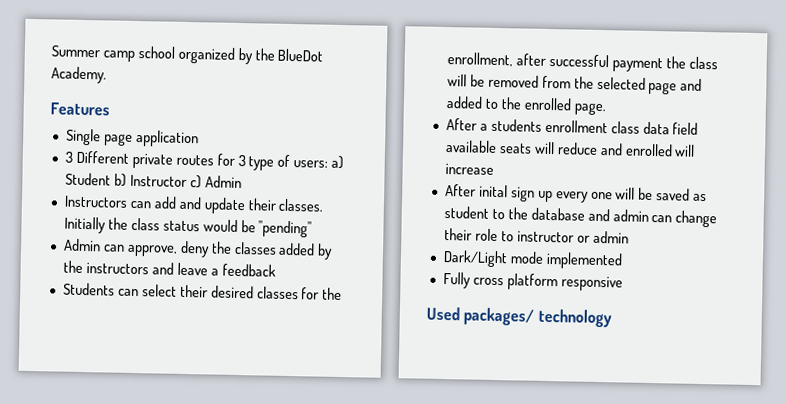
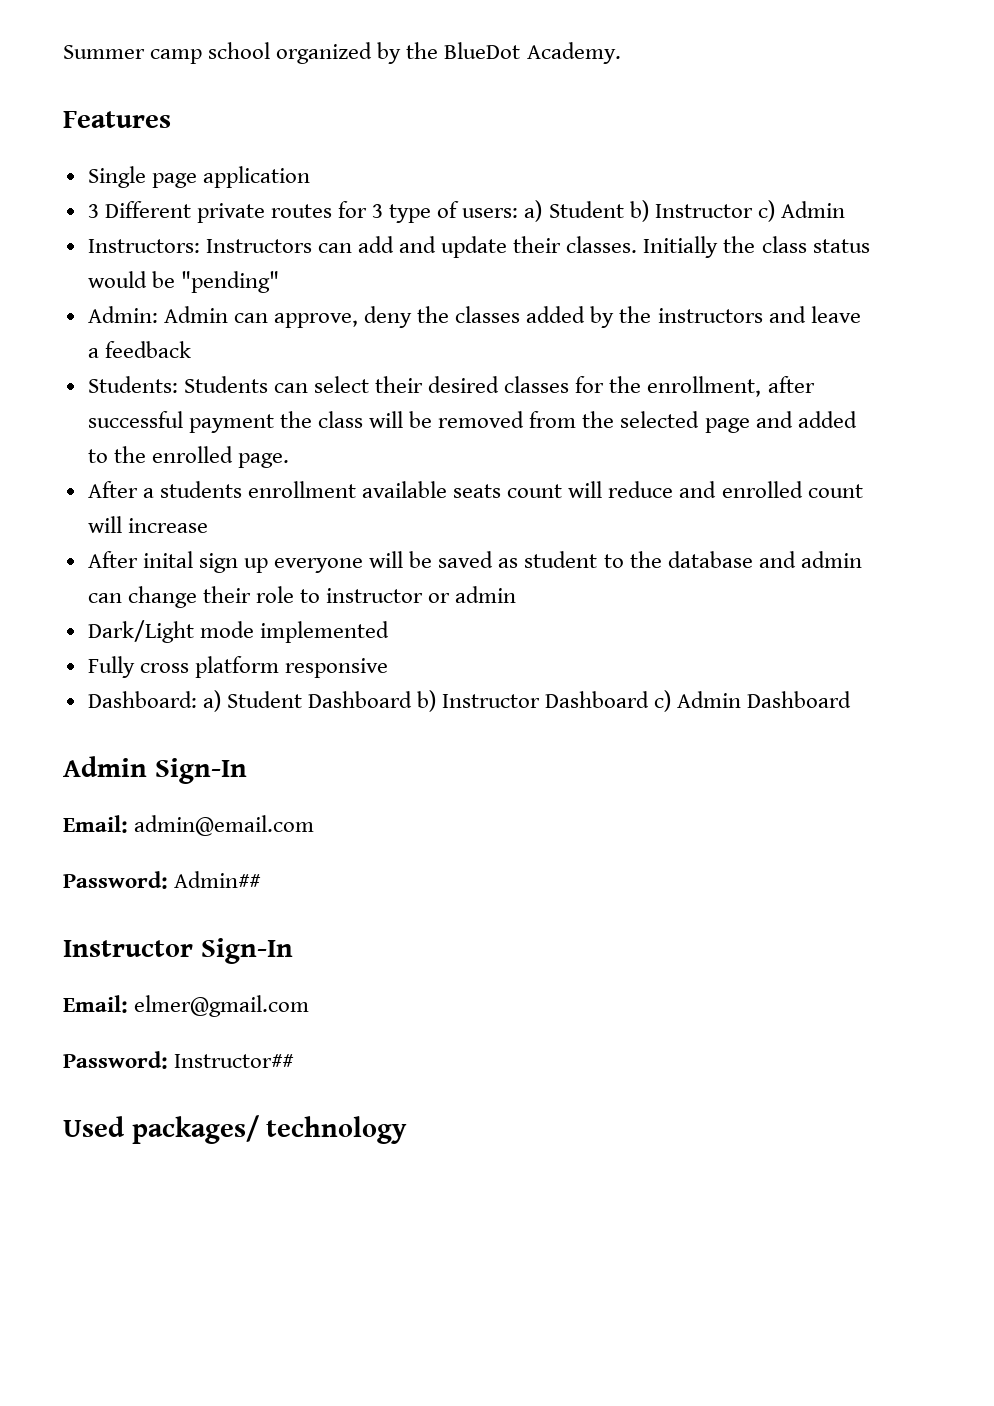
- Instructors can add and update their classes.
+ Instructors: Instructors can add and update their classes.
- Admin can approve, deny the classes added by the instructors and leave a feedback
+ Admin: Admin can approve, deny the classes added by the instructors and leave a feedback
- Students can select their desired classes for the enrollment, after successful payment the class will be removed from the selected page and added to the enrolled page.
+ Students: Students can select their desired classes for the enrollment, after successful payment the class will be removed from the selected page and added to the enrolled page.
- After a students enrollment class data field available seats will reduce and enrolled will increase
+ After a students enrollment available seats count will reduce and enrolled count will increase
- After inital sign up every one will be saved as student to the database and admin can change their role to instructor or admin
+ After inital sign up everyone will be saved as student to the database and admin can change their role to instructor or admin
+ Dashboard: a) Student Dashboard b) Instructor Dashboard c) Admin Dashboard
+ Admin Sign-In
+ Email: admin@email.com
+ Password: Admin##
+ Instructor Sign-In
+ Email: elmer@gmail.com
+ Password: Instructor##

